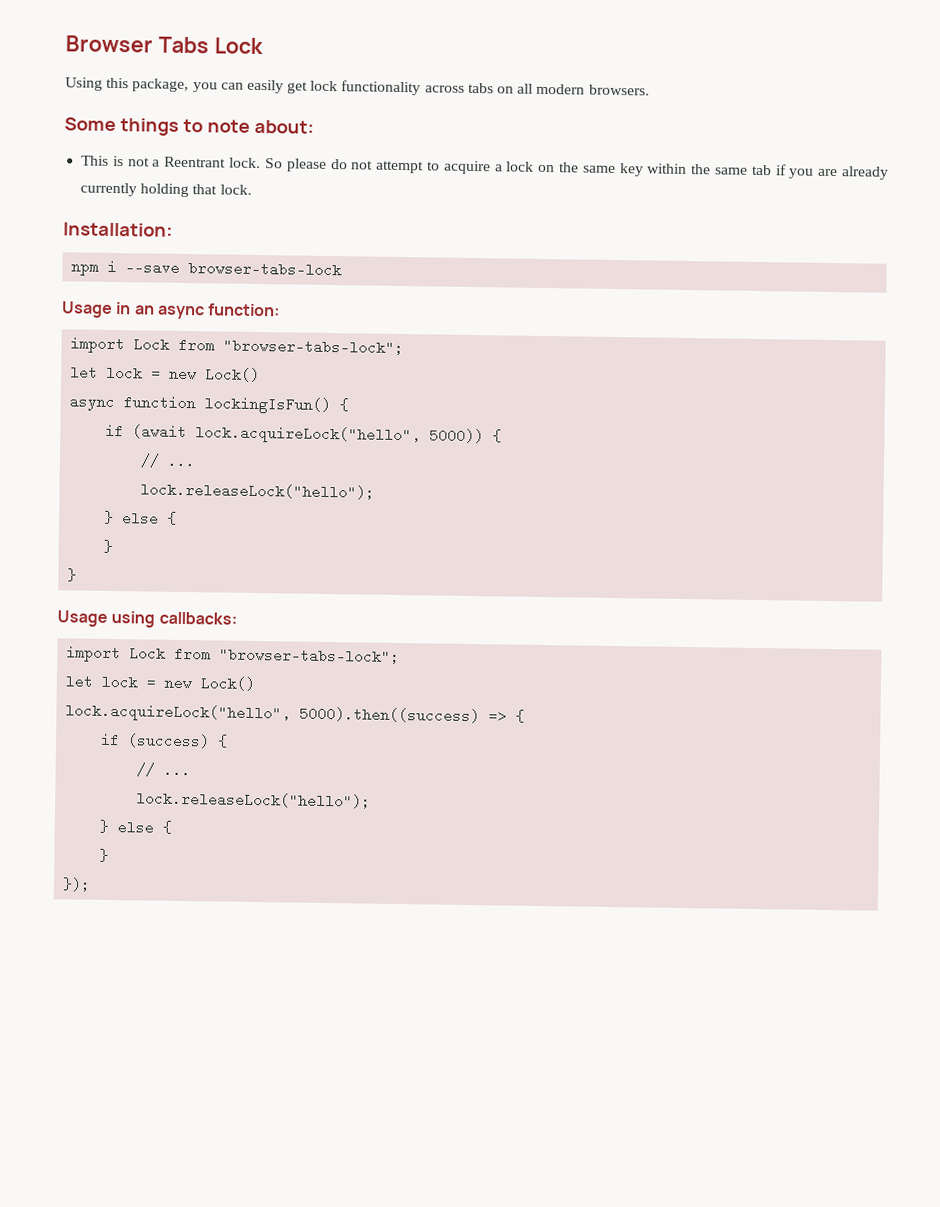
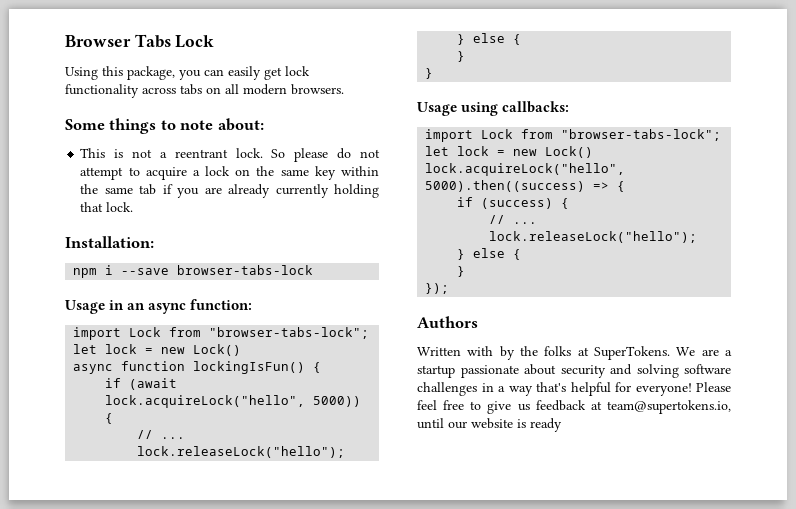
- This is not a Reentrant lock.
+ This is not a reentrant lock.
+ Authors
+ Written with by the folks at SuperTokens. We are a startup passionate about security and solving software challenges in a way that's helpful for everyone! Please feel free to give us feedback at team@supertokens.io, until our website is ready

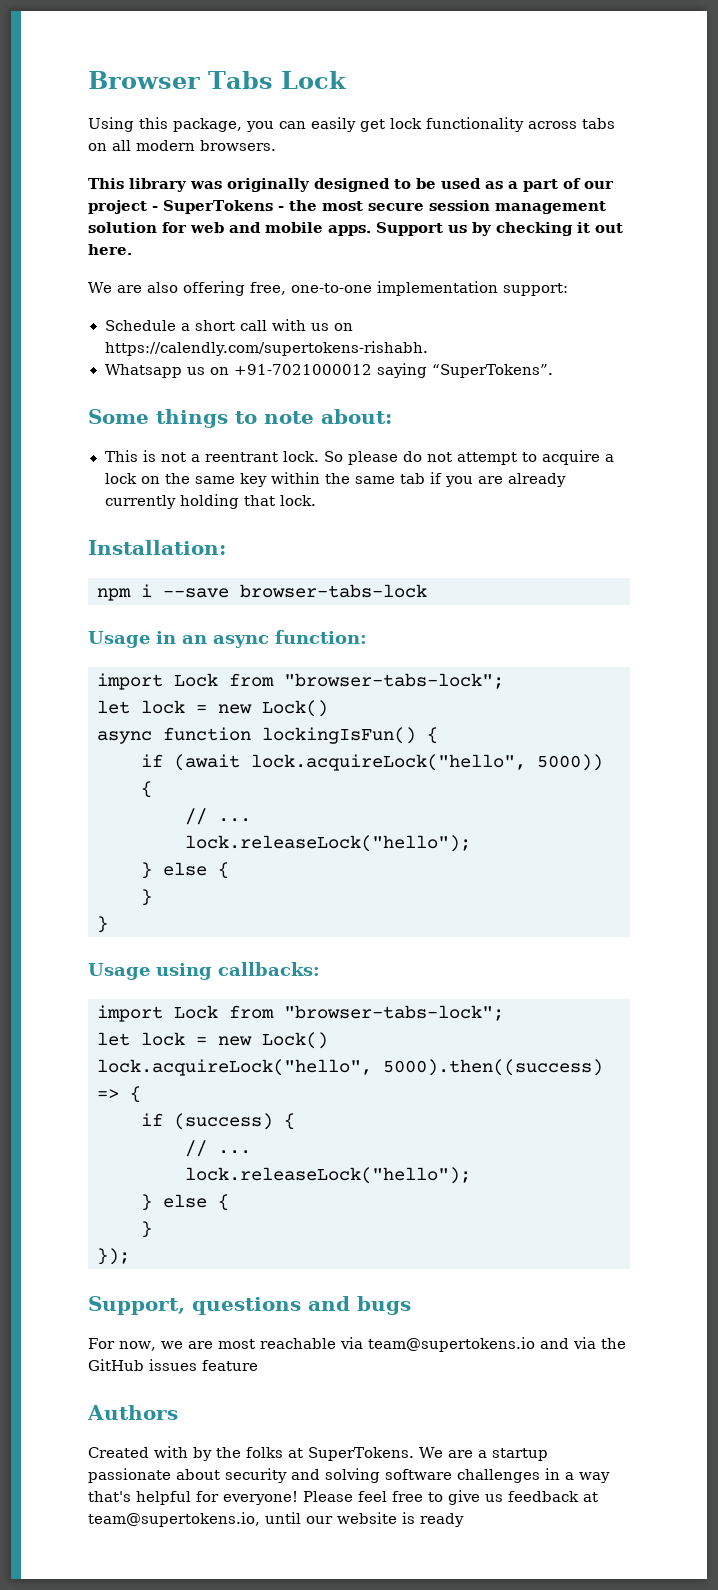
+ This library was originally designed to be used as a part of our project - SuperTokens - the most secure session management solution for web and mobile apps. Support us by checking it out here.
+ We are also offering free, one-to-one implementation support:
+ Schedule a short call with us on https://calendly.com/supertokens-rishabh.
+ Whatsapp us on +91-7021000012 saying “SuperTokens”.
+ Support, questions and bugs
+ For now, we are most reachable via team@supertokens.io and via the GitHub issues feature
- Written with by the folks at SuperTokens.
+ Created with by the folks at SuperTokens.

